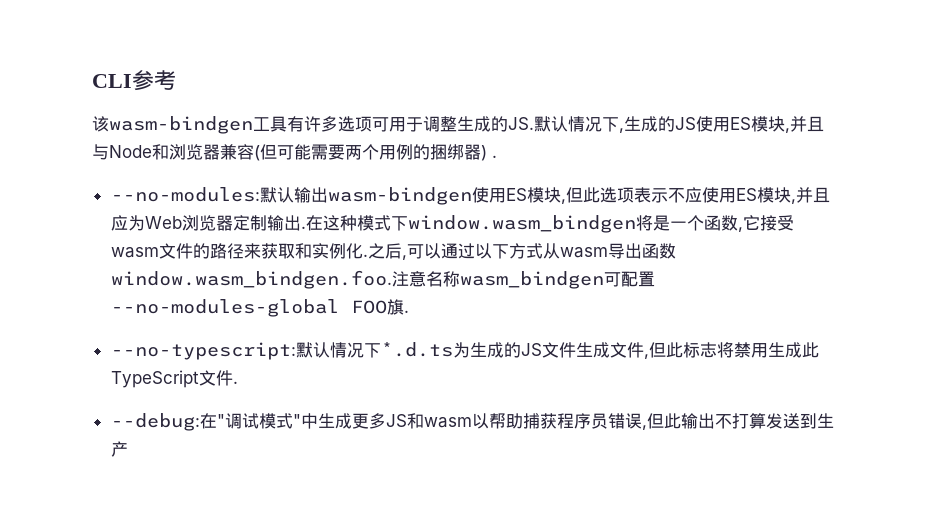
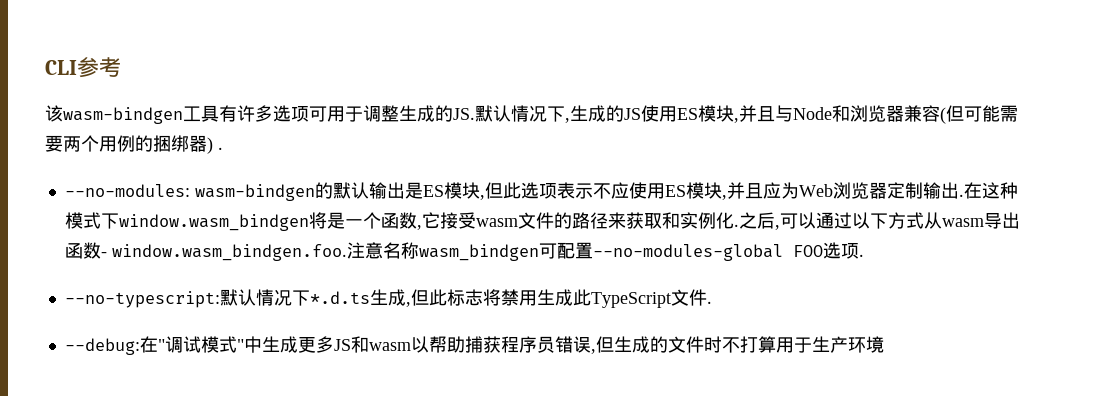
- --no-modules:默认输出wasm-bindgen使用ES模块,但此选项表示不应使用ES模块,并且应为Web浏览器定制输出.
+ --no-modules: wasm-bindgen的默认输出是ES模块,但此选项表示不应使用ES模块,并且应为Web浏览器定制输出.
- 之后,可以通过以下方式从wasm导出函数window.wasm_bindgen.foo.注意名称wasm_bindgen可配置--no-modules-global FOO旗.
+ 之后,可以通过以下方式从wasm导出函数- window.wasm_bindgen.foo.注意名称wasm_bindgen可配置--no-modules-global FOO选项.
- --no-typescript:默认情况下*.d.ts为生成的JS文件生成文件,但此标志将禁用生成此TypeScript文件.
+ --no-typescript:默认情况下*.d.ts生成,但此标志将禁用生成此TypeScript文件.
- --debug:在"调试模式"中生成更多JS和wasm以帮助捕获程序员错误,但此输出不打算发送到生产
+ --debug:在"调试模式"中生成更多JS和wasm以帮助捕获程序员错误,但生成的文件时不打算用于生产环境

